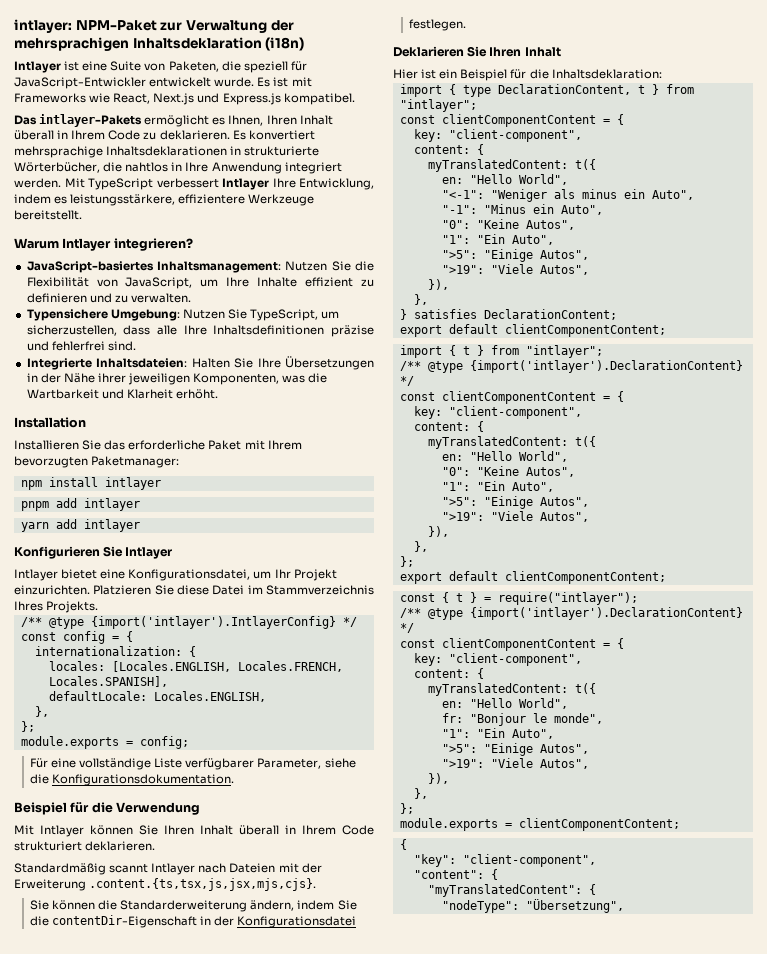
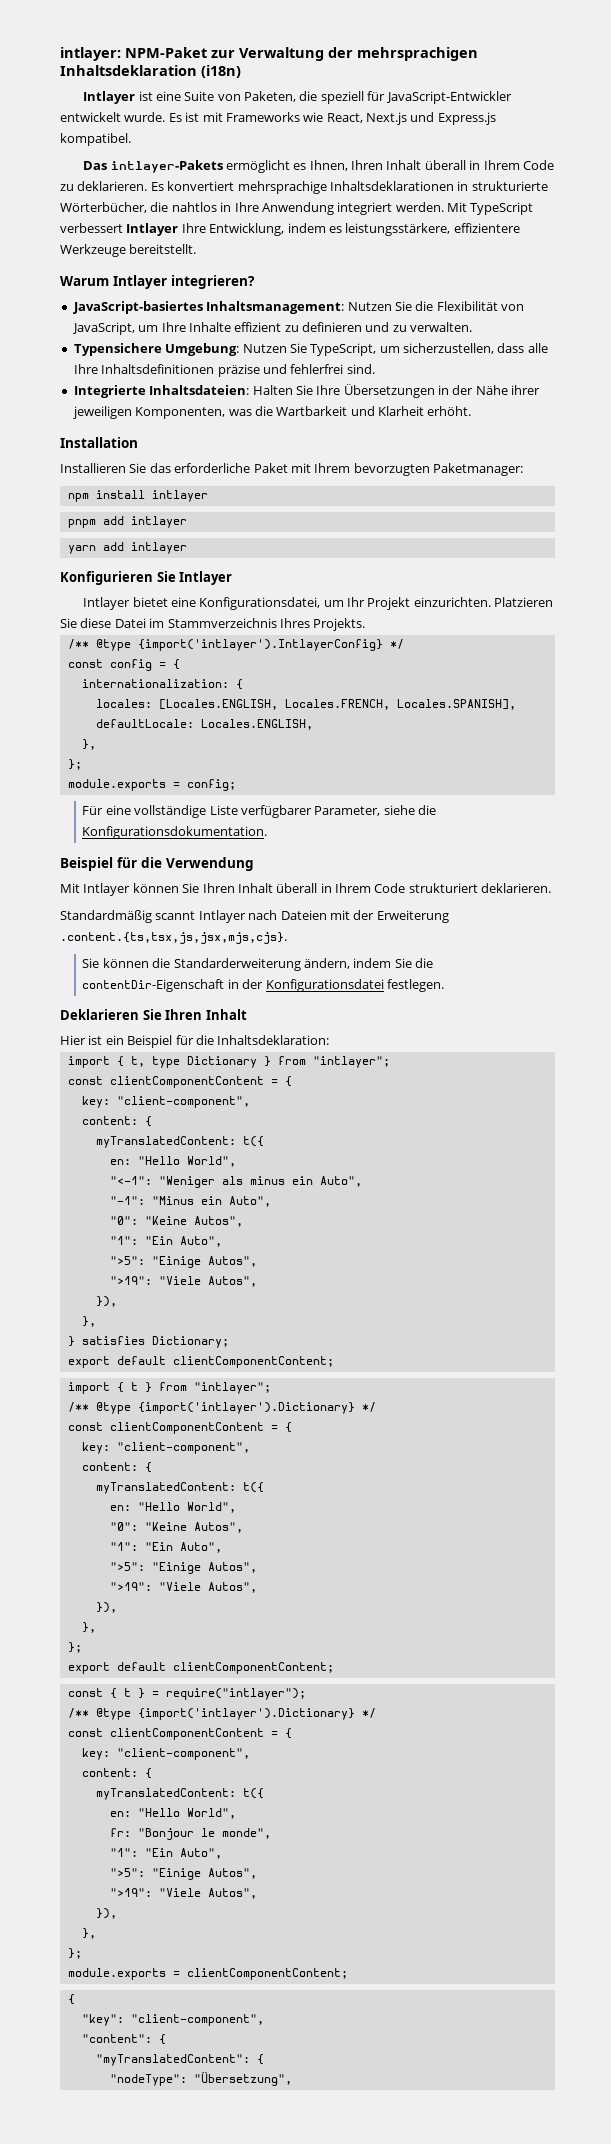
- import { type DeclarationContent, t } from "intlayer";
+ import { t, type Dictionary } from "intlayer";
- } satisfies DeclarationContent;
+ } satisfies Dictionary;
  import { t } from "intlayer";
- /** @type {import('intlayer').DeclarationContent} */
+ /** @type {import('intlayer').Dictionary} */
  const { t } = require("intlayer");
- /** @type {import('intlayer').DeclarationContent} */
+ /** @type {import('intlayer').Dictionary} */

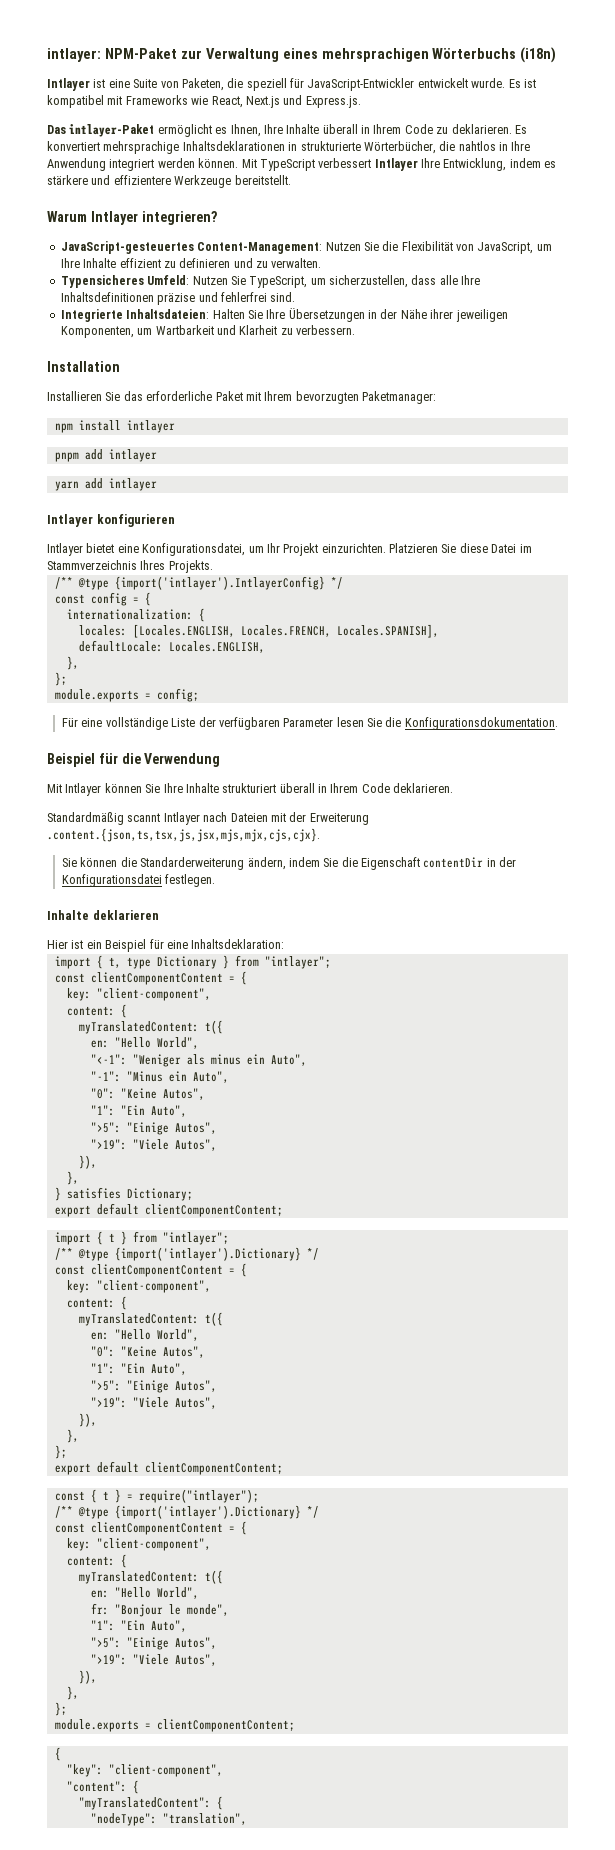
- intlayer: NPM-Paket zur Verwaltung der mehrsprachigen Inhaltsdeklaration (i18n)
+ intlayer: NPM-Paket zur Verwaltung eines mehrsprachigen Wörterbuchs (i18n)
- Es ist mit Frameworks wie React, Next.js und Express.js kompatibel.
+ Es ist kompatibel mit Frameworks wie React, Next.js und Express.js.
- Das intlayer-Pakets ermöglicht es Ihnen, Ihren Inhalt überall in Ihrem Code zu deklarieren.
+ Das intlayer-Paket ermöglicht es Ihnen, Ihre Inhalte überall in Ihrem Code zu deklarieren.
- Es konvertiert mehrsprachige Inhaltsdeklarationen in strukturierte Wörterbücher, die nahtlos in Ihre Anwendung integriert werden.
+ Es konvertiert mehrsprachige Inhaltsdeklarationen in strukturierte Wörterbücher, die nahtlos in Ihre Anwendung integriert werden können.
- Mit TypeScript verbessert Intlayer Ihre Entwicklung, indem es leistungsstärkere, effizientere Werkzeuge bereitstellt.
+ Mit TypeScript verbessert Intlayer Ihre Entwicklung, indem es stärkere und effizientere Werkzeuge bereitstellt.
- JavaScript-basiertes Inhaltsmanagement: Nutzen Sie die Flexibilität von JavaScript, um Ihre Inhalte effizient zu definieren und zu verwalten.
+ JavaScript-gesteuertes Content-Management: Nutzen Sie die Flexibilität von JavaScript, um Ihre Inhalte effizient zu definieren und zu verwalten.
- Typensichere Umgebung: Nutzen Sie TypeScript, um sicherzustellen, dass alle Ihre Inhaltsdefinitionen präzise und fehlerfrei sind.
+ Typensicheres Umfeld: Nutzen Sie TypeScript, um sicherzustellen, dass alle Ihre Inhaltsdefinitionen präzise und fehlerfrei sind.
- Integrierte Inhaltsdateien: Halten Sie Ihre Übersetzungen in der Nähe ihrer jeweiligen Komponenten, was die Wartbarkeit und Klarheit erhöht.
+ Integrierte Inhaltsdateien: Halten Sie Ihre Übersetzungen in der Nähe ihrer jeweiligen Komponenten, um Wartbarkeit und Klarheit zu verbessern.
- Konfigurieren Sie Intlayer
+ Intlayer konfigurieren
- Für eine vollständige Liste verfügbarer Parameter, siehe die Konfigurationsdokumentation.
+ Für eine vollständige Liste der verfügbaren Parameter lesen Sie die Konfigurationsdokumentation.
- Mit Intlayer können Sie Ihren Inhalt überall in Ihrem Code strukturiert deklarieren.
+ Mit Intlayer können Sie Ihre Inhalte strukturiert überall in Ihrem Code deklarieren.
- Standardmäßig scannt Intlayer nach Dateien mit der Erweiterung .content.{ts,tsx,js,jsx,mjs,cjs}.
+ Standardmäßig scannt Intlayer nach Dateien mit der Erweiterung .content.{json,ts,tsx,js,jsx,mjs,mjx,cjs,cjx}.
- Sie können die Standarderweiterung ändern, indem Sie die contentDir-Eigenschaft in der Konfigurationsdatei festlegen.
+ Sie können die Standarderweiterung ändern, indem Sie die Eigenschaft contentDir in der Konfigurationsdatei festlegen.
- Deklarieren Sie Ihren Inhalt
+ Inhalte deklarieren
- Hier ist ein Beispiel für die Inhaltsdeklaration:
+ Hier ist ein Beispiel für eine Inhaltsdeklaration:
- "nodeType": "Übersetzung",
+ "nodeType": "translation",

